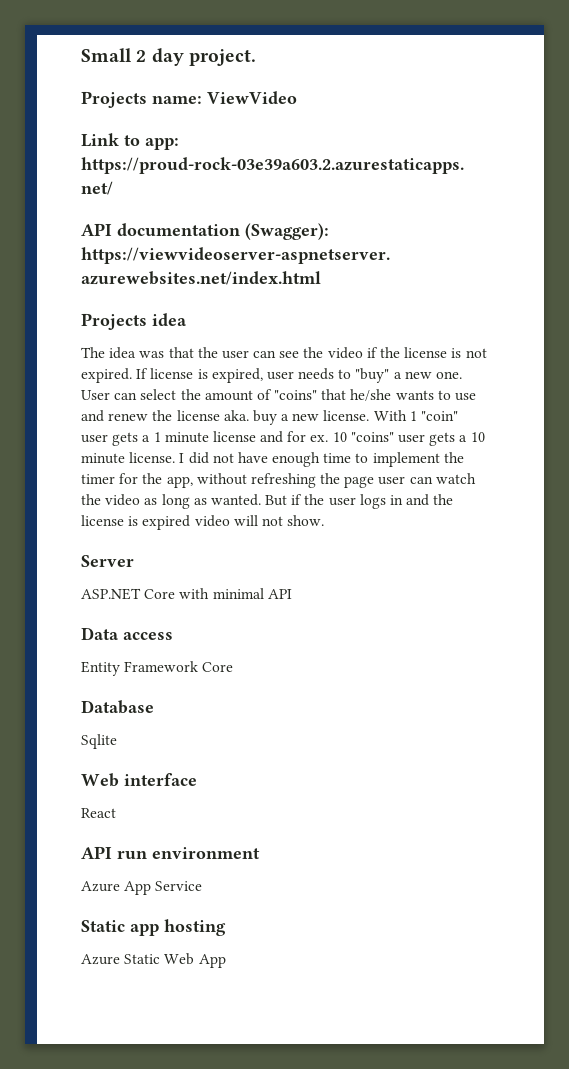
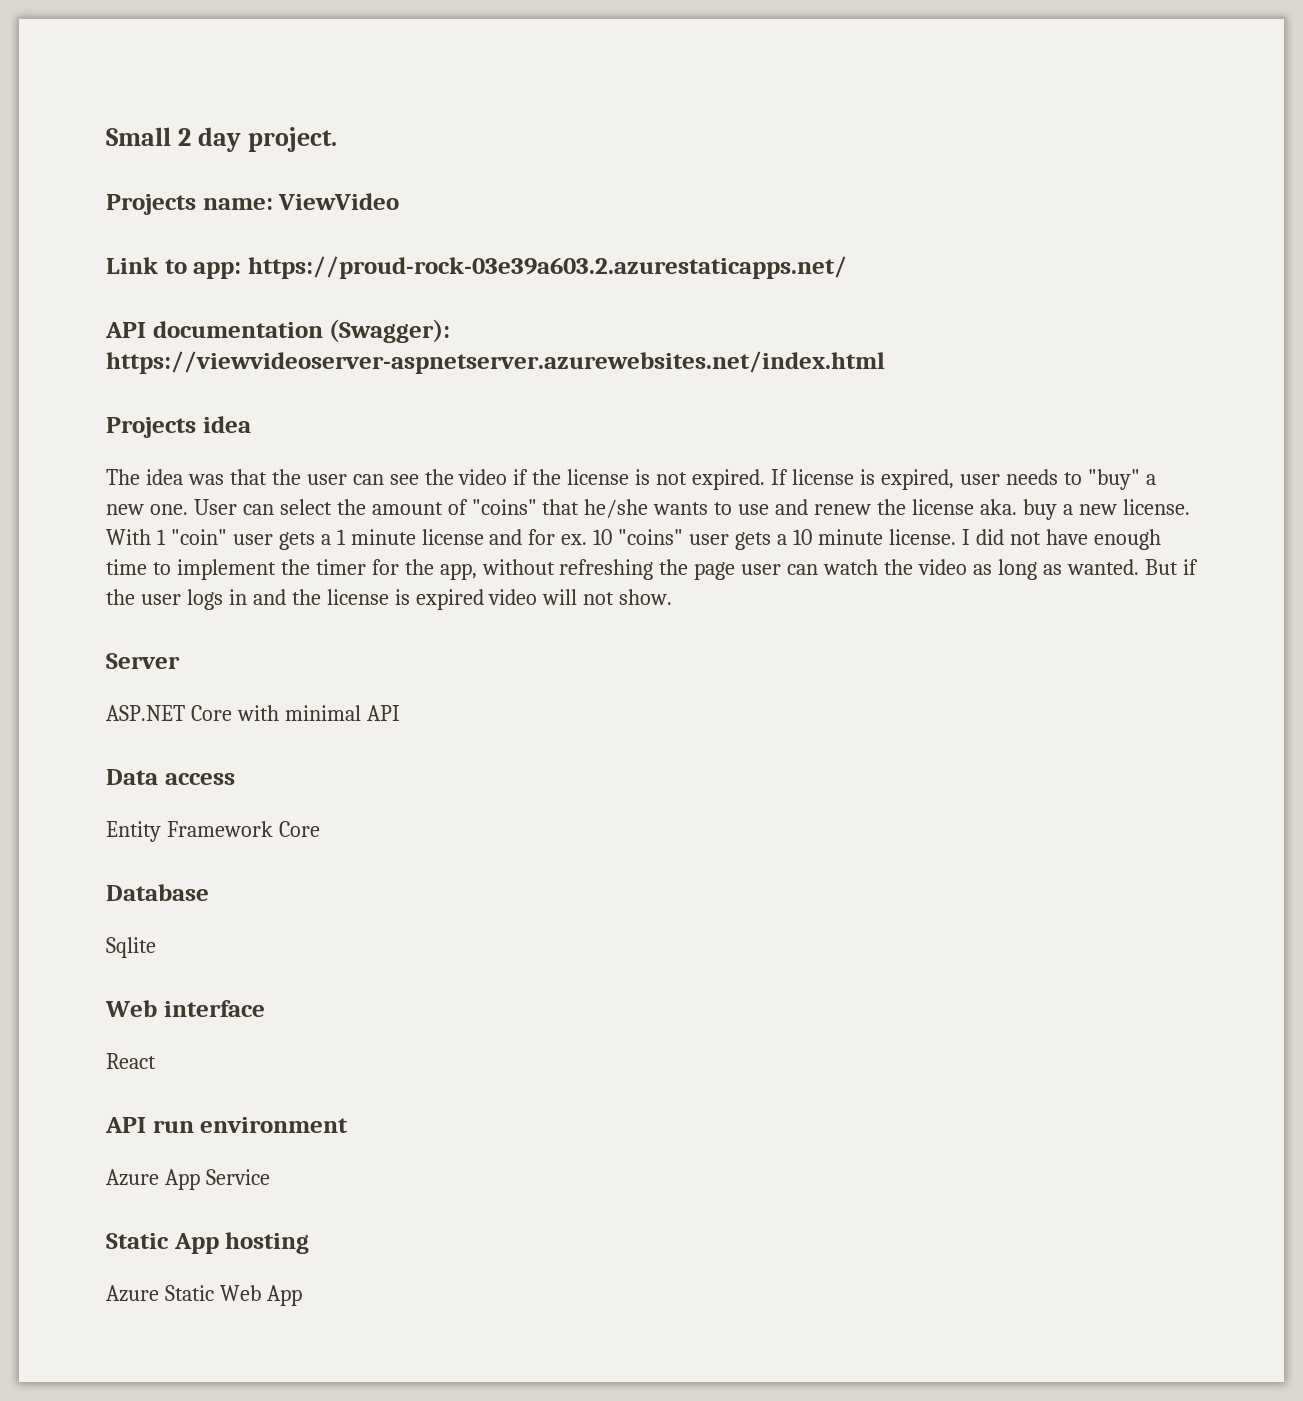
- Static app hosting
+ Static App hosting

